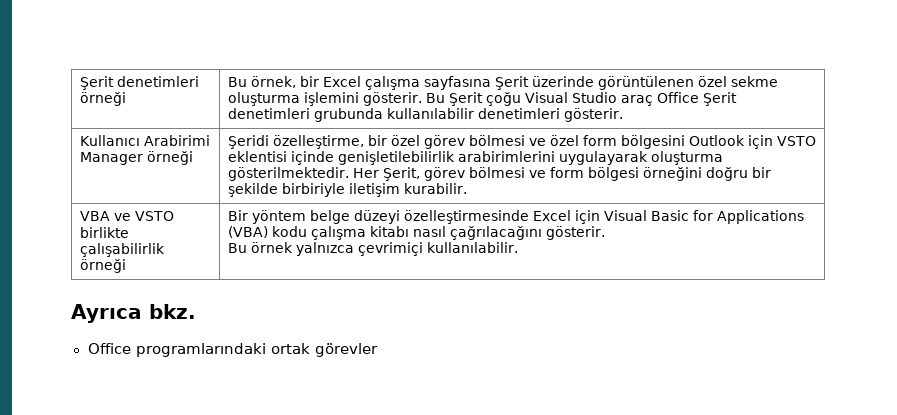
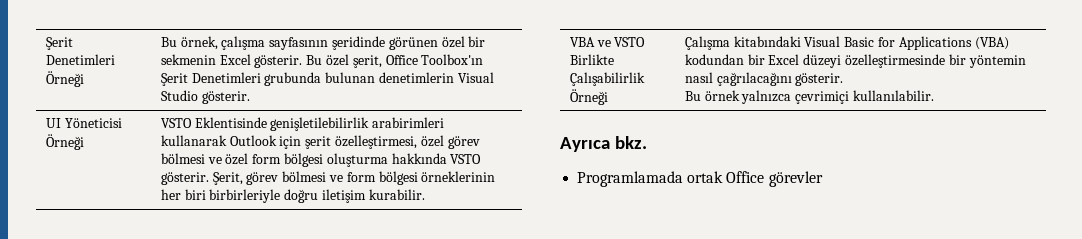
- Şerit denetimleri örneği | Bu örnek, bir Excel çalışma sayfasına Şerit üzerinde görüntülenen özel sekme oluşturma işlemini gösterir. Bu Şerit çoğu Visual Studio araç Office Şerit denetimleri grubunda kullanılabilir denetimleri gösterir.
- Kullanıcı Arabirimi Manager örneği | Şeridi özelleştirme, bir özel görev bölmesi ve özel form bölgesini Outlook için VSTO eklentisi içinde genişletilebilirlik arabirimlerini uygulayarak oluşturma gösterilmektedir. Her Şerit, görev bölmesi ve form bölgesi örneğini doğru bir şekilde birbiriyle iletişim kurabilir.
+ Şerit Denetimleri Örneği | Bu örnek, çalışma sayfasının şeridinde görünen özel bir sekmenin Excel gösterir. Bu özel şerit, Office Toolbox'ın Şerit Denetimleri grubunda bulunan denetimlerin Visual Studio gösterir.
+ UI Yöneticisi Örneği | VSTO Eklentisinde genişletilebilirlik arabirimleri kullanarak Outlook için şerit özelleştirmesi, özel görev bölmesi ve özel form bölgesi oluşturma hakkında VSTO gösterir. Şerit, görev bölmesi ve form bölgesi örneklerinin her biri birbirleriyle doğru iletişim kurabilir.
- VBA ve VSTO birlikte çalışabilirlik örneği | Bir yöntem belge düzeyi özelleştirmesinde Excel için Visual Basic for Applications (VBA) kodu çalışma kitabı nasıl çağrılacağını gösterir.
+ VBA ve VSTO Birlikte Çalışabilirlik Örneği | Çalışma kitabındaki Visual Basic for Applications (VBA) kodundan bir Excel düzeyi özelleştirmesinde bir yöntemin nasıl çağrılacağını gösterir.
- Office programlarındaki ortak görevler
+ Programlamada ortak Office görevler

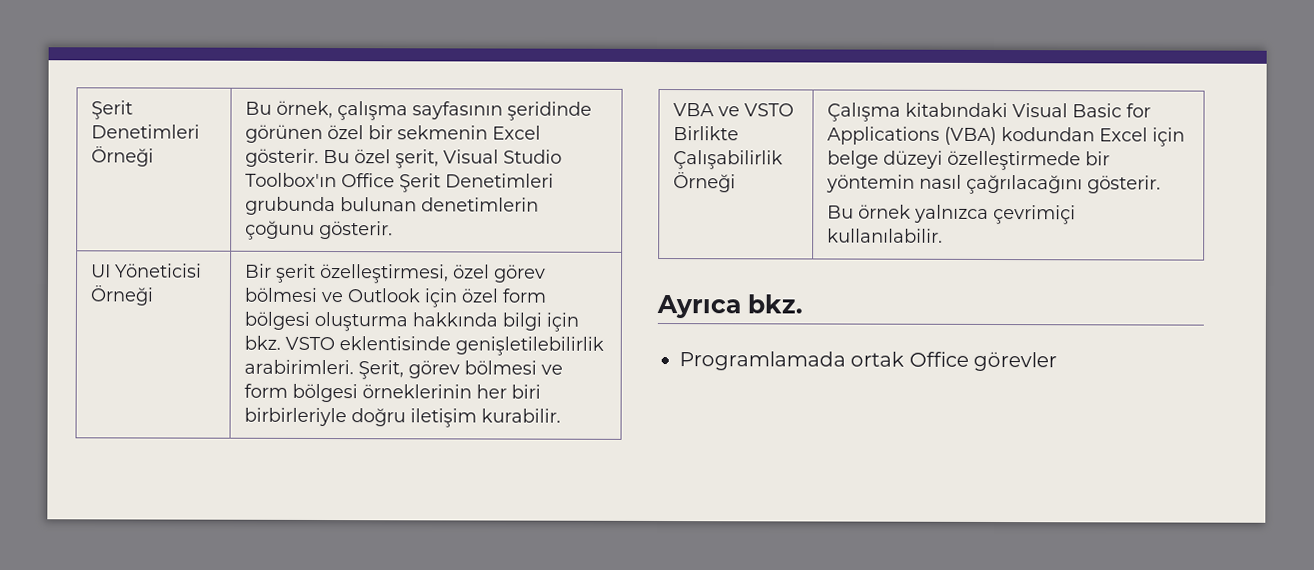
- Şerit Denetimleri Örneği | Bu örnek, çalışma sayfasının şeridinde görünen özel bir sekmenin Excel gösterir. Bu özel şerit, Office Toolbox'ın Şerit Denetimleri grubunda bulunan denetimlerin Visual Studio gösterir.
+ Şerit Denetimleri Örneği | Bu örnek, çalışma sayfasının şeridinde görünen özel bir sekmenin Excel gösterir. Bu özel şerit, Visual Studio Toolbox'ın Office Şerit Denetimleri grubunda bulunan denetimlerin çoğunu gösterir.
- UI Yöneticisi Örneği | VSTO Eklentisinde genişletilebilirlik arabirimleri kullanarak Outlook için şerit özelleştirmesi, özel görev bölmesi ve özel form bölgesi oluşturma hakkında VSTO gösterir. Şerit, görev bölmesi ve form bölgesi örneklerinin her biri birbirleriyle doğru iletişim kurabilir.
+ UI Yöneticisi Örneği | Bir şerit özelleştirmesi, özel görev bölmesi ve Outlook için özel form bölgesi oluşturma hakkında bilgi için bkz. VSTO eklentisinde genişletilebilirlik arabirimleri. Şerit, görev bölmesi ve form bölgesi örneklerinin her biri birbirleriyle doğru iletişim kurabilir.
- VBA ve VSTO Birlikte Çalışabilirlik Örneği | Çalışma kitabındaki Visual Basic for Applications (VBA) kodundan bir Excel düzeyi özelleştirmesinde bir yöntemin nasıl çağrılacağını gösterir.
+ VBA ve VSTO Birlikte Çalışabilirlik Örneği | Çalışma kitabındaki Visual Basic for Applications (VBA) kodundan Excel için belge düzeyi özelleştirmede bir yöntemin nasıl çağrılacağını gösterir.

